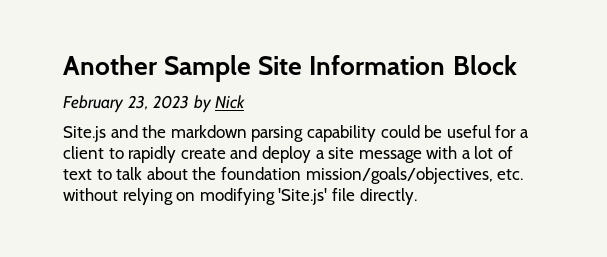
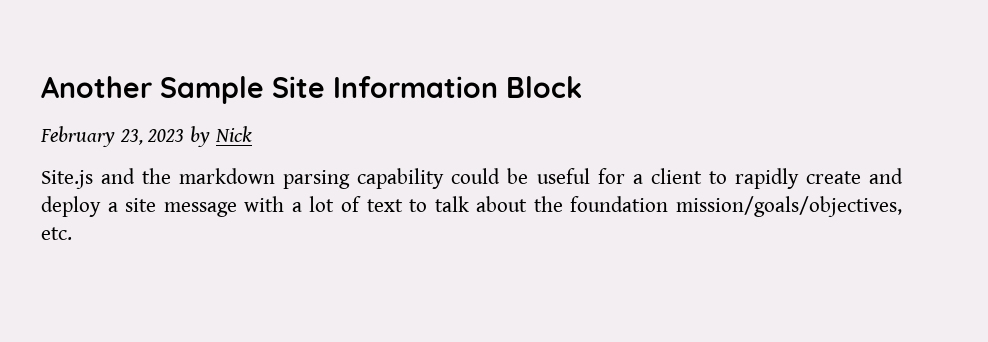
- Site.js and the markdown parsing capability could be useful for a client to rapidly create and deploy a site message with a lot of text to talk about the foundation mission/goals/objectives, etc. without relying on modifying 'Site.js' file directly.
+ Site.js and the markdown parsing capability could be useful for a client to rapidly create and deploy a site message with a lot of text to talk about the foundation mission/goals/objectives, etc.

